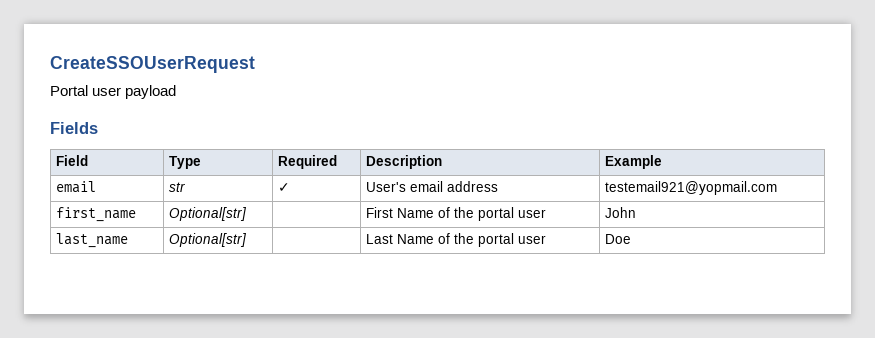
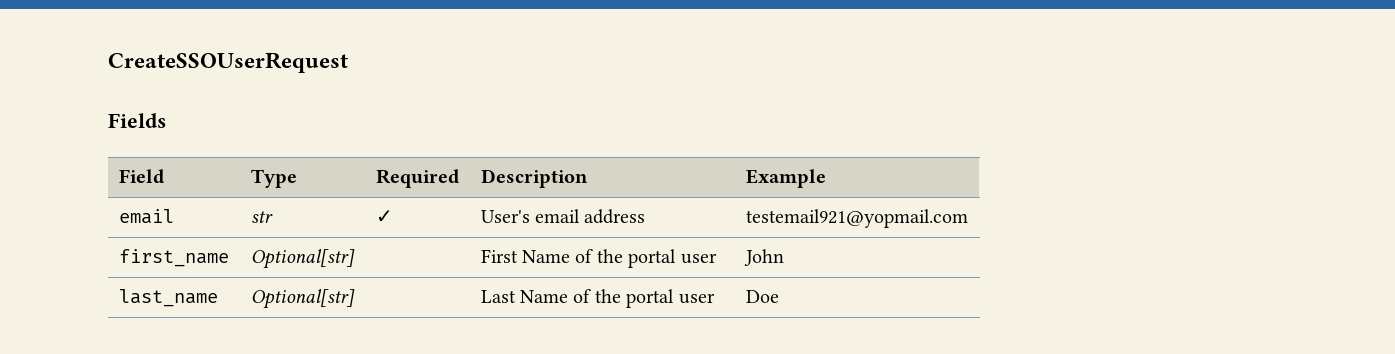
- Portal user payload

